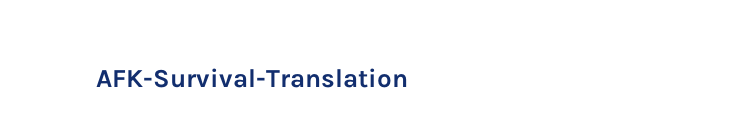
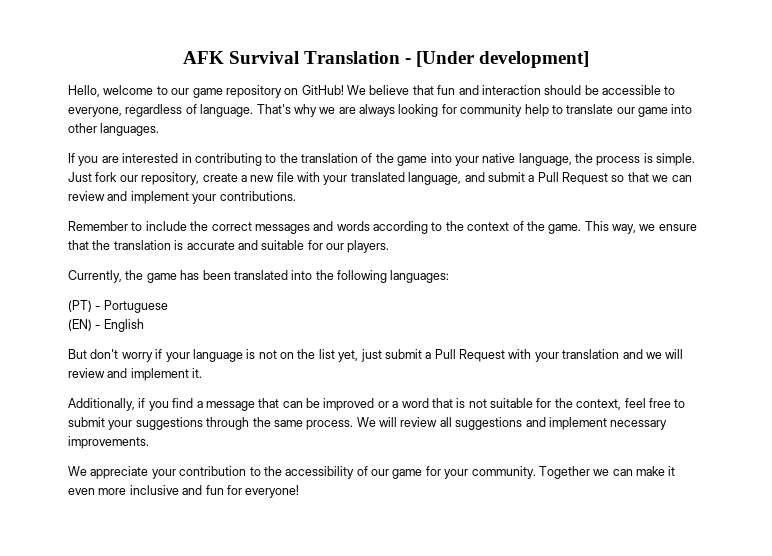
- AFK-Survival-Translation
+ AFK Survival Translation - [Under development]
+ Hello, welcome to our game repository on GitHub! We believe that fun and interaction should be accessible to everyone, regardless of language. That's why we are always looking for community help to translate our game into other languages.
+ If you are interested in contributing to the translation of the game into your native language, the process is simple. Just fork our repository, create a new file with your translated language, and submit a Pull Request so that we can review and implement your contributions.
+ Remember to include the correct messages and words according to the context of the game. This way, we ensure that the translation is accurate and suitable for our players.
+ Currently, the game has been translated into the following languages:
+ (PT) - Portuguese
+ (EN) - English
+ But don't worry if your language is not on the list yet, just submit a Pull Request with your translation and we will review and implement it.
+ Additionally, if you find a message that can be improved or a word that is not suitable for the context, feel free to submit your suggestions through the same process. We will review all suggestions and implement necessary improvements.
+ We appreciate your contribution to the accessibility of our game for your community. Together we can make it even more inclusive and fun for everyone!

